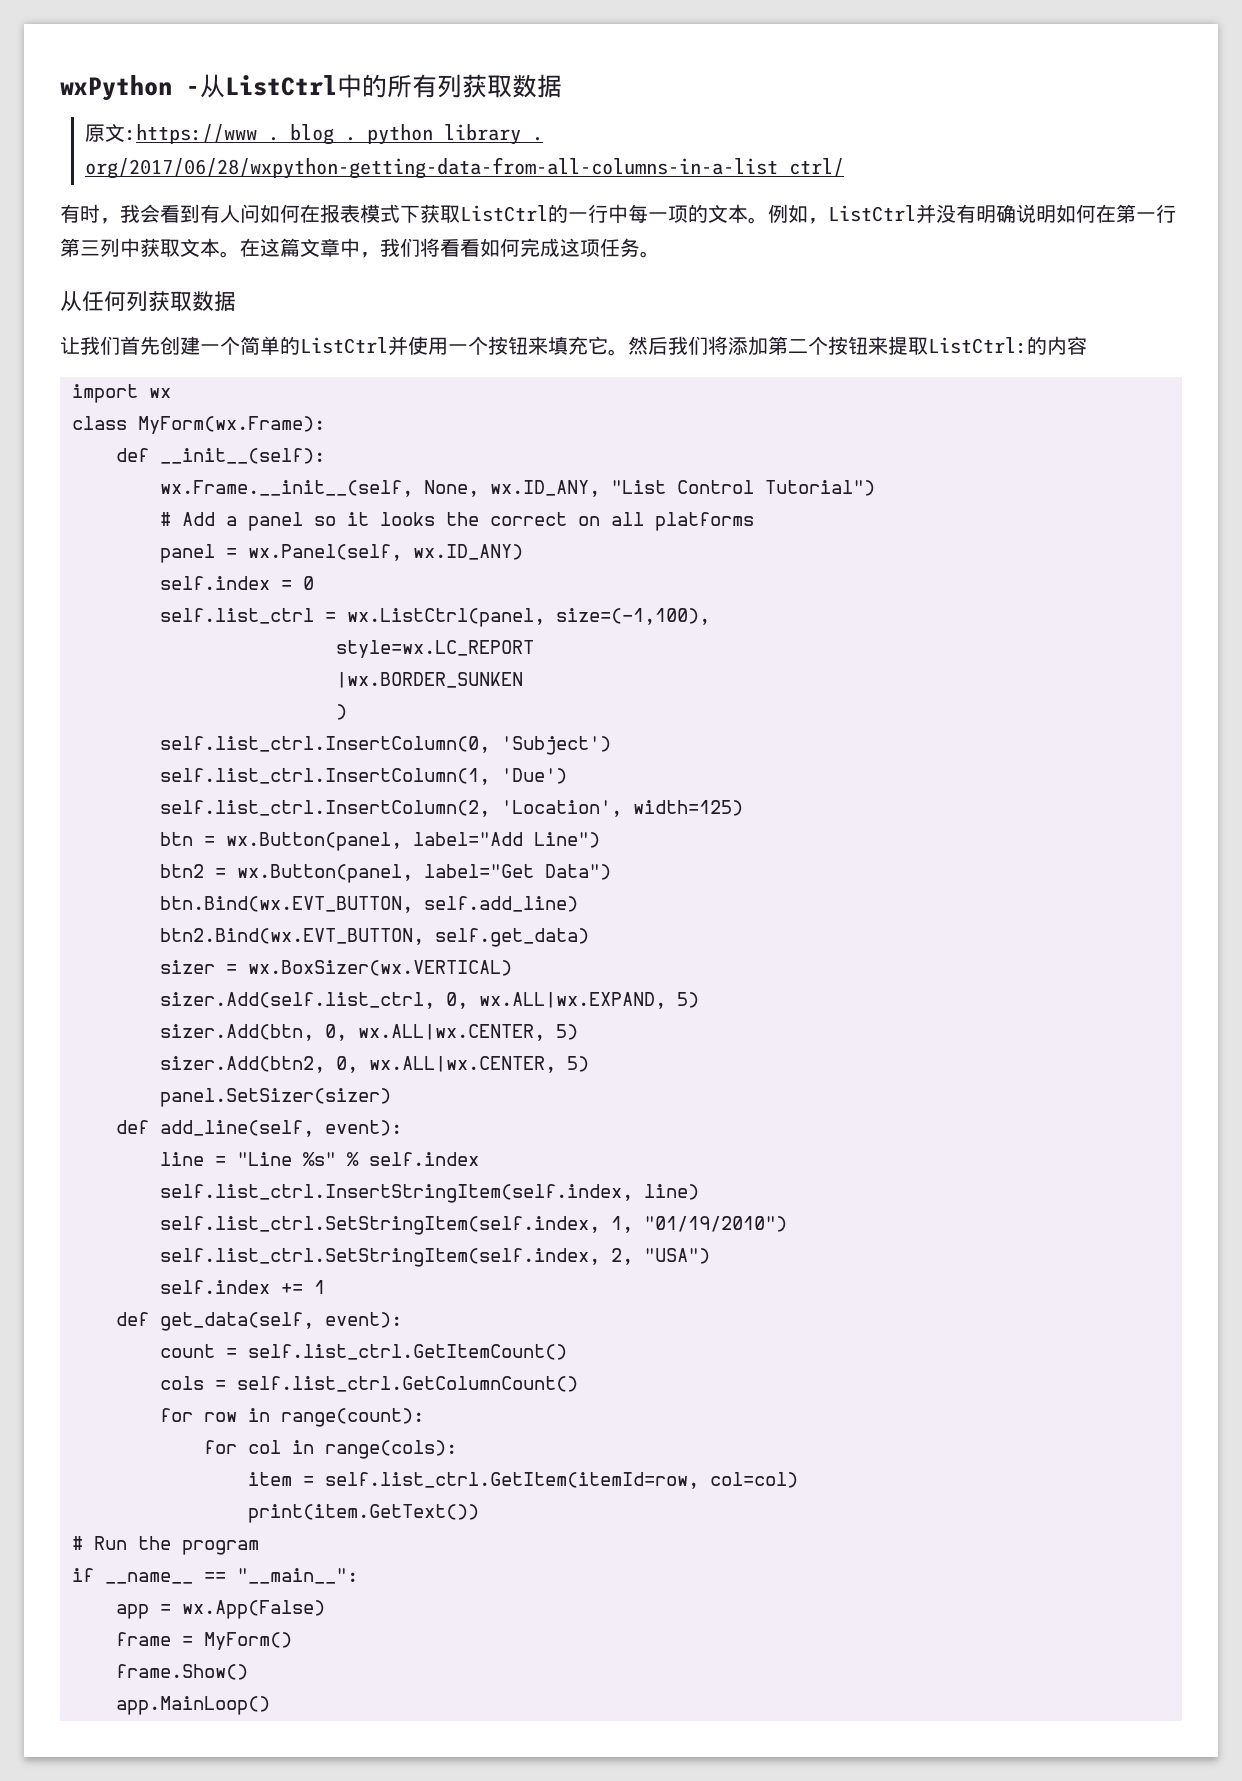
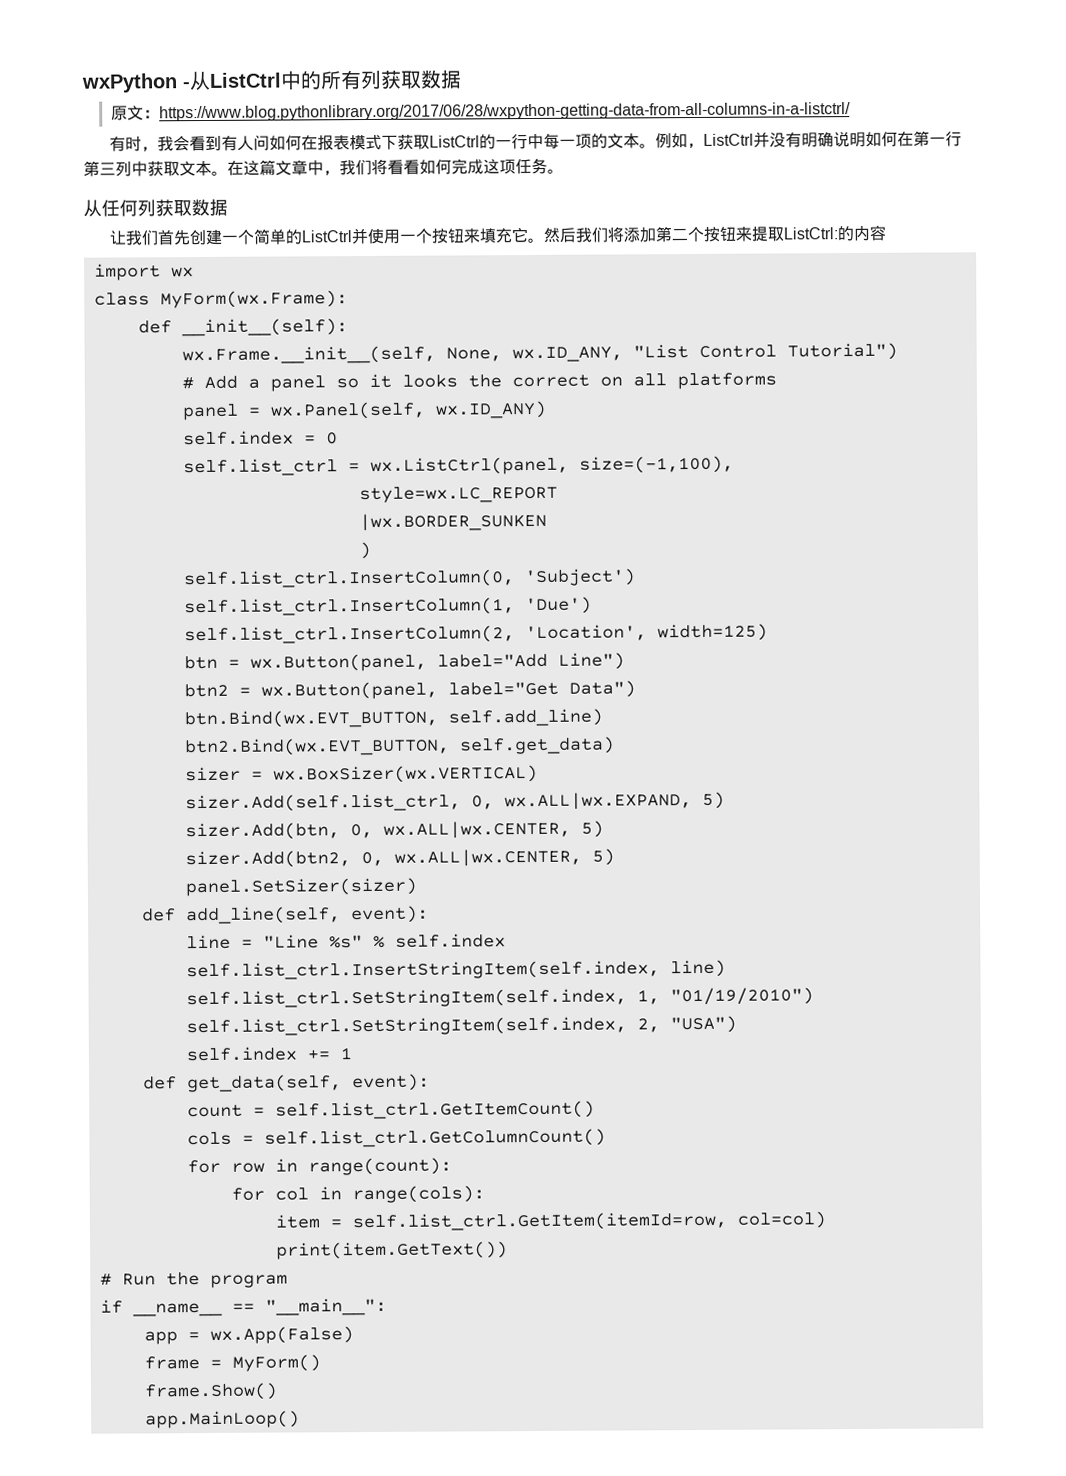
- 原文:https://www . blog . python library . org/2017/06/28/wxpython-getting-data-from-all-columns-in-a-list ctrl/
+ 原文：https://www.blog.pythonlibrary.org/2017/06/28/wxpython-getting-data-from-all-columns-in-a-listctrl/

